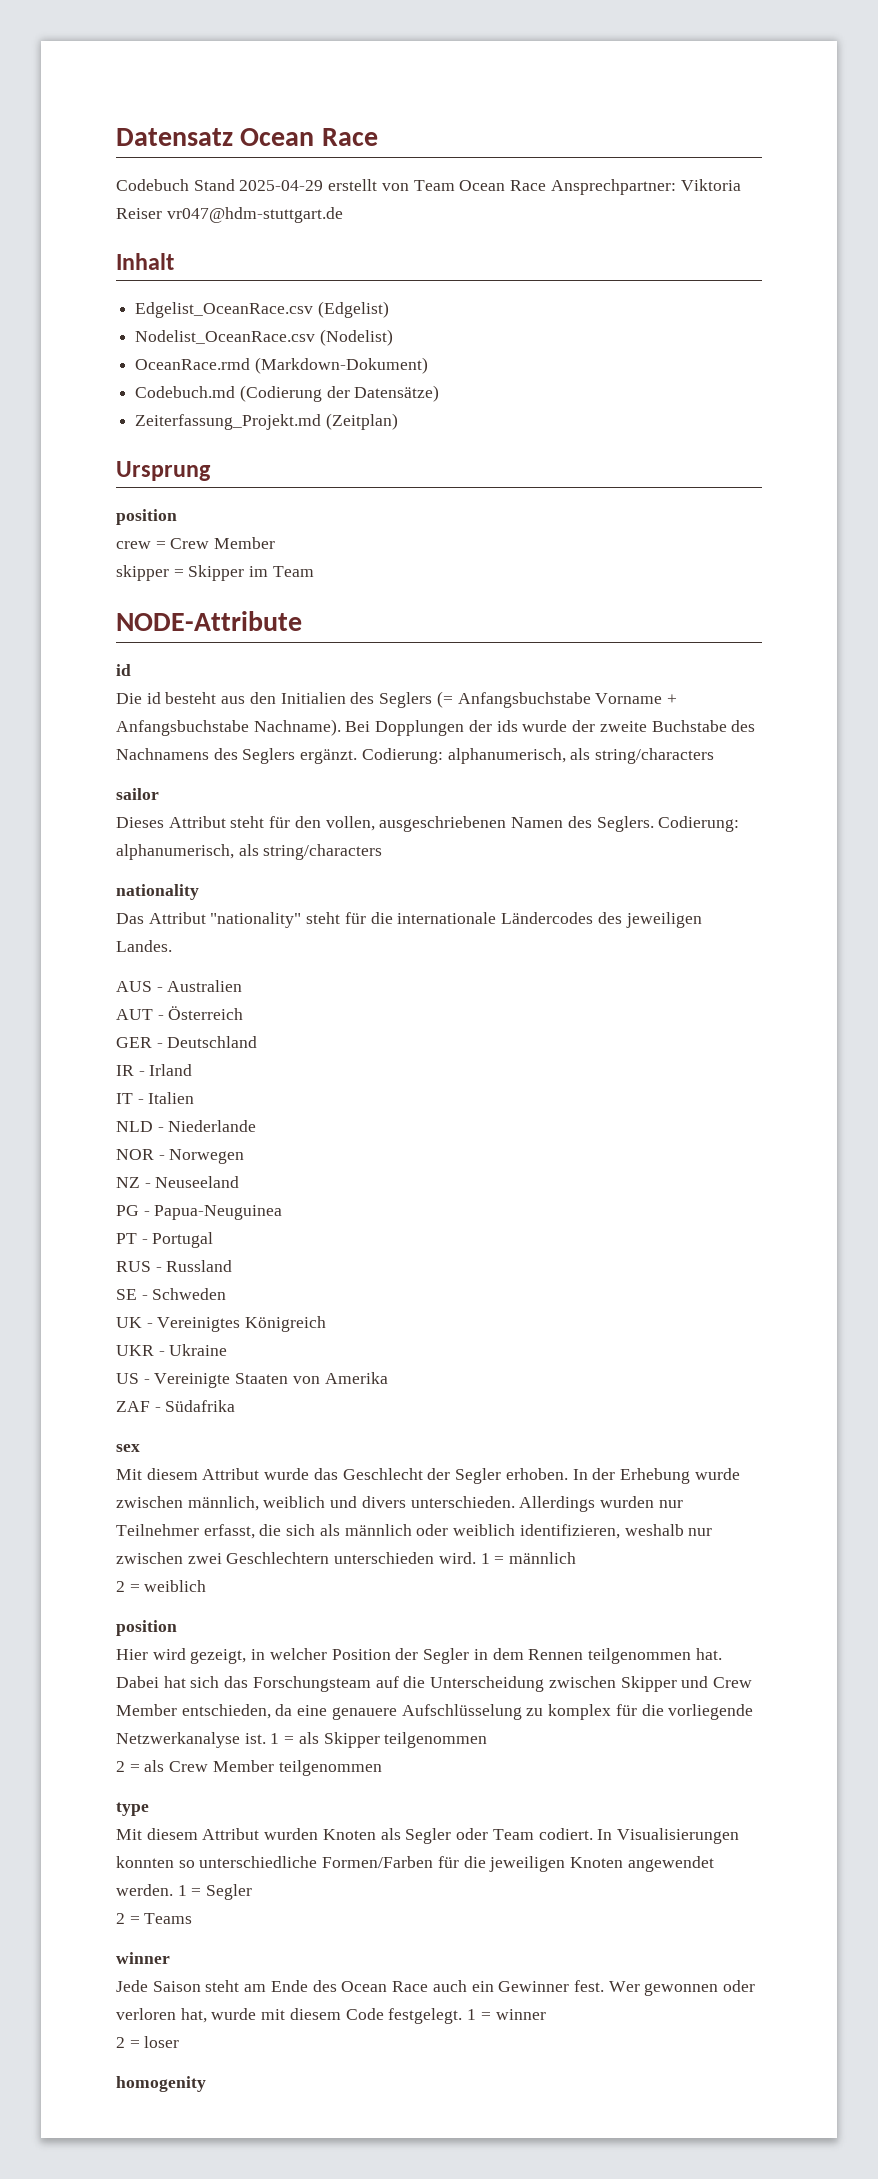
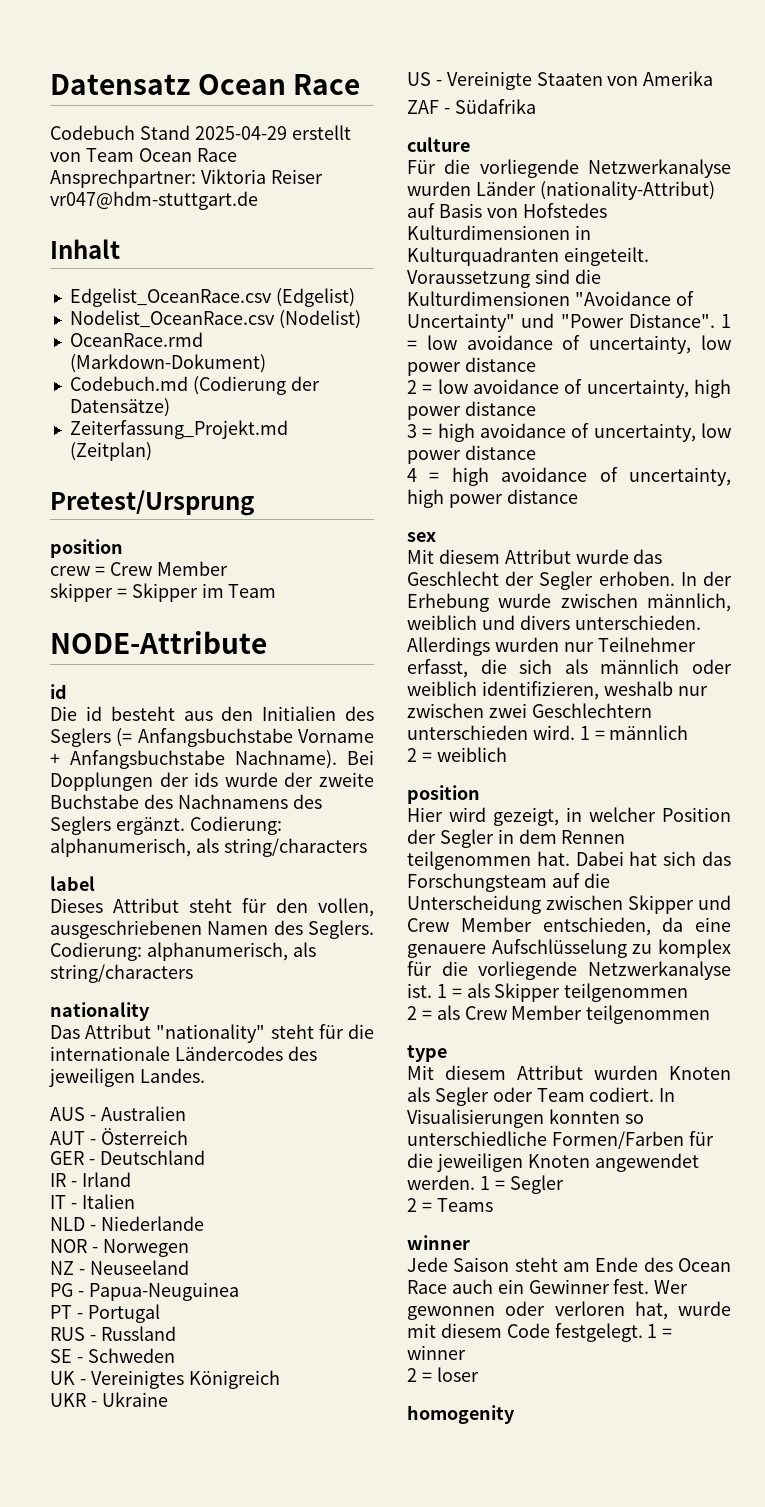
- Ursprung
+ Pretest/Ursprung
- sailor
+ label
+ culture
+ Für die vorliegende Netzwerkanalyse wurden Länder (nationality-Attribut) auf Basis von Hofstedes Kulturdimensionen in Kulturquadranten eingeteilt. Voraussetzung sind die Kulturdimensionen "Avoidance of Uncertainty" und "Power Distance". 1 = low avoidance of uncertainty, low power distance
+ 2 = low avoidance of uncertainty, high power distance
+ 3 = high avoidance of uncertainty, low power distance
+ 4 = high avoidance of uncertainty, high power distance

